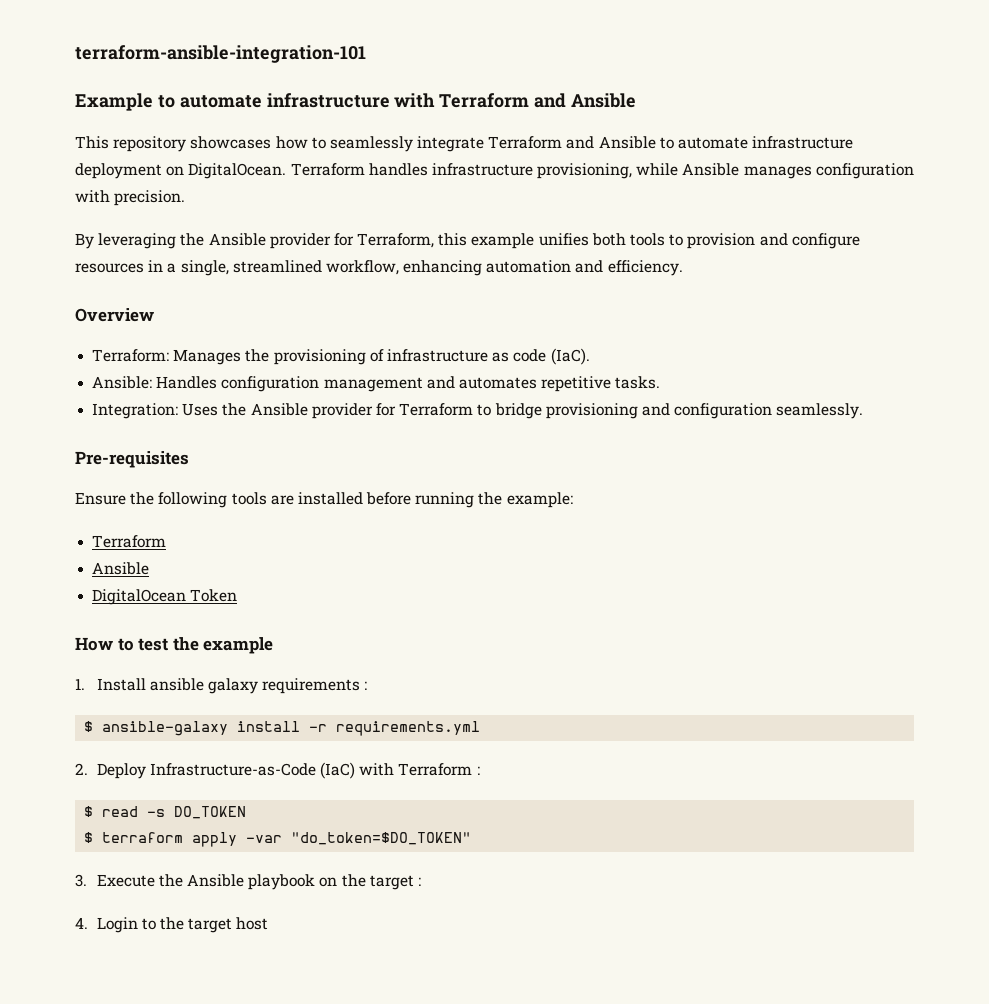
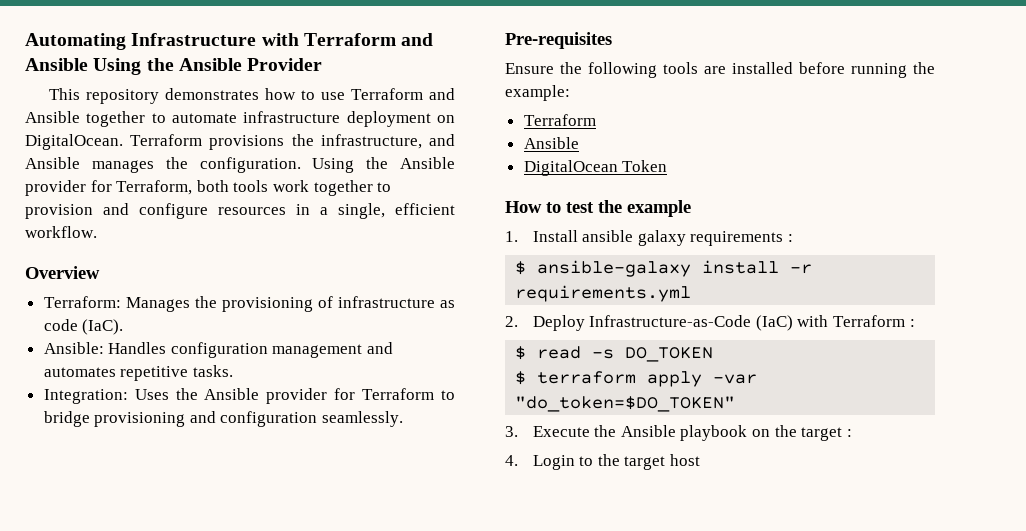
- terraform-ansible-integration-101
- Example to automate infrastructure with Terraform and Ansible
+ Automating Infrastructure with Terraform and Ansible Using the Ansible Provider
- This repository showcases how to seamlessly integrate Terraform and Ansible to automate infrastructure deployment on DigitalOcean.
+ This repository demonstrates how to use Terraform and Ansible together to automate infrastructure deployment on DigitalOcean.
- Terraform handles infrastructure provisioning, while Ansible manages configuration with precision.
- By leveraging the Ansible provider for Terraform, this example unifies both tools to provision and configure resources in a single, streamlined workflow, enhancing automation and efficiency.
+ Terraform provisions the infrastructure, and Ansible manages the configuration. Using the Ansible provider for Terraform, both tools work together to provision and configure resources in a single, efficient workflow.

